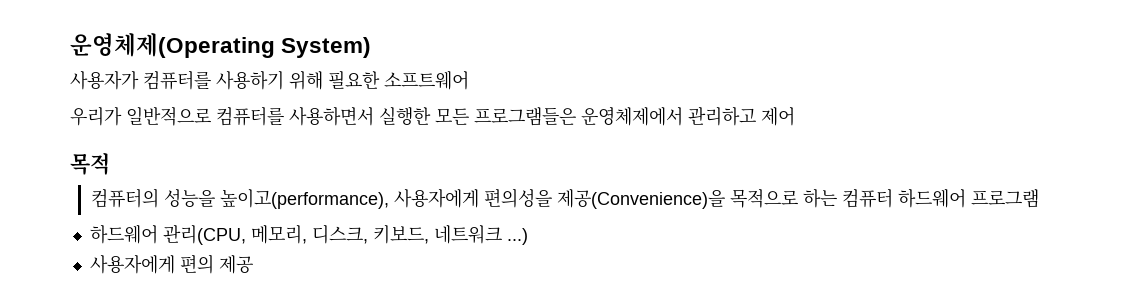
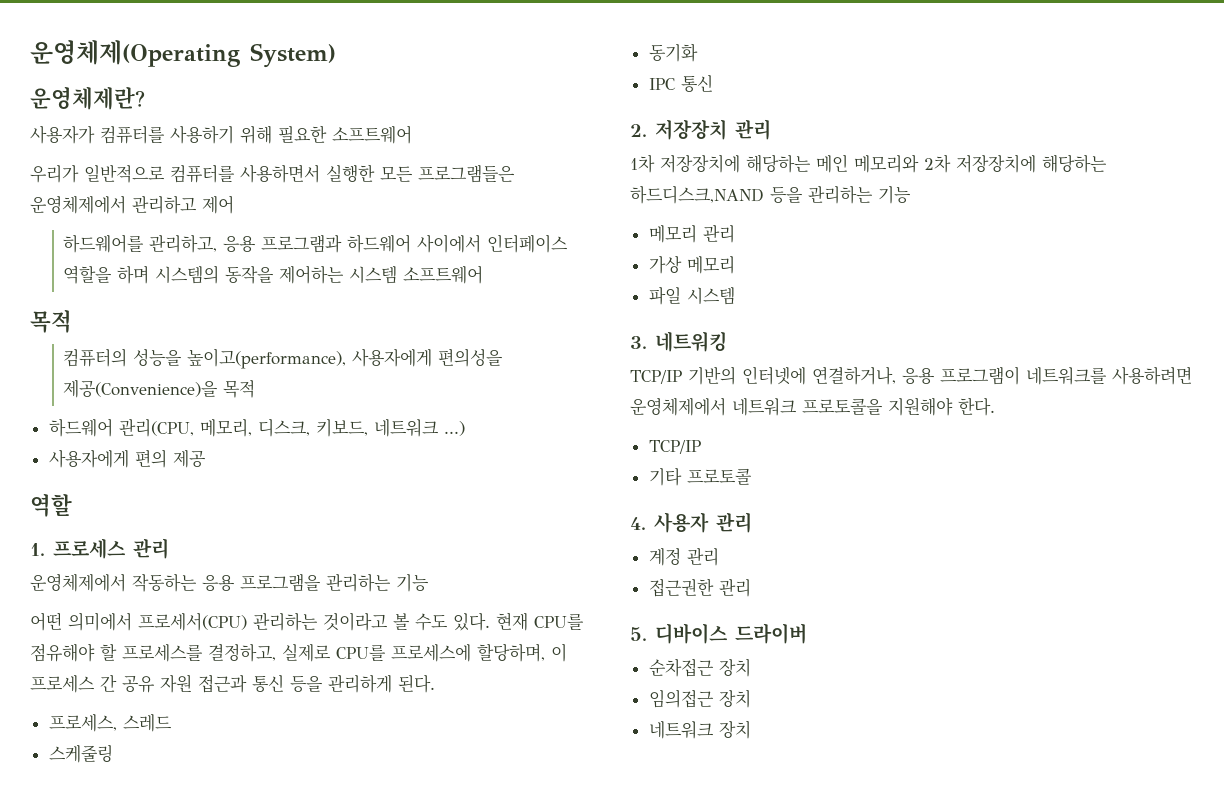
+ 운영체제란?
+ 하드웨어를 관리하고, 응용 프로그램과 하드웨어 사이에서 인터페이스 역할을 하며 시스템의 동작을 제어하는 시스템 소프트웨어
- 컴퓨터의 성능을 높이고(performance), 사용자에게 편의성을 제공(Convenience)을 목적으로 하는 컴퓨터 하드웨어 프로그램
+ 컴퓨터의 성능을 높이고(performance), 사용자에게 편의성을 제공(Convenience)을 목적
+ 역할
+ 1. 프로세스 관리
+ 운영체제에서 작동하는 응용 프로그램을 관리하는 기능
+ 어떤 의미에서 프로세서(CPU) 관리하는 것이라고 볼 수도 있다. 현재 CPU를 점유해야 할 프로세스를 결정하고, 실제로 CPU를 프로세스에 할당하며, 이 프로세스 간 공유 자원 접근과 통신 등을 관리하게 된다.
+ 프로세스, 스레드
+ 스케줄링
+ 동기화
+ IPC 통신
+ 2. 저장장치 관리
+ 1차 저장장치에 해당하는 메인 메모리와 2차 저장장치에 해당하는 하드디스크,NAND 등을 관리하는 기능
+ 메모리 관리
+ 가상 메모리
+ 파일 시스템
+ 3. 네트워킹
+ TCP/IP 기반의 인터넷에 연결하거나, 응용 프로그램이 네트워크를 사용하려면 운영체제에서 네트워크 프로토콜을 지원해야 한다.
+ TCP/IP
+ 기타 프로토콜
+ 4. 사용자 관리
+ 계정 관리
+ 접근권한 관리
+ 5. 디바이스 드라이버
+ 순차접근 장치
+ 임의접근 장치
+ 네트워크 장치

